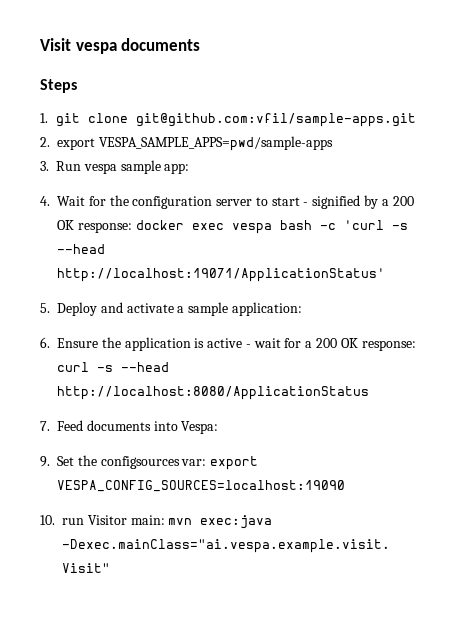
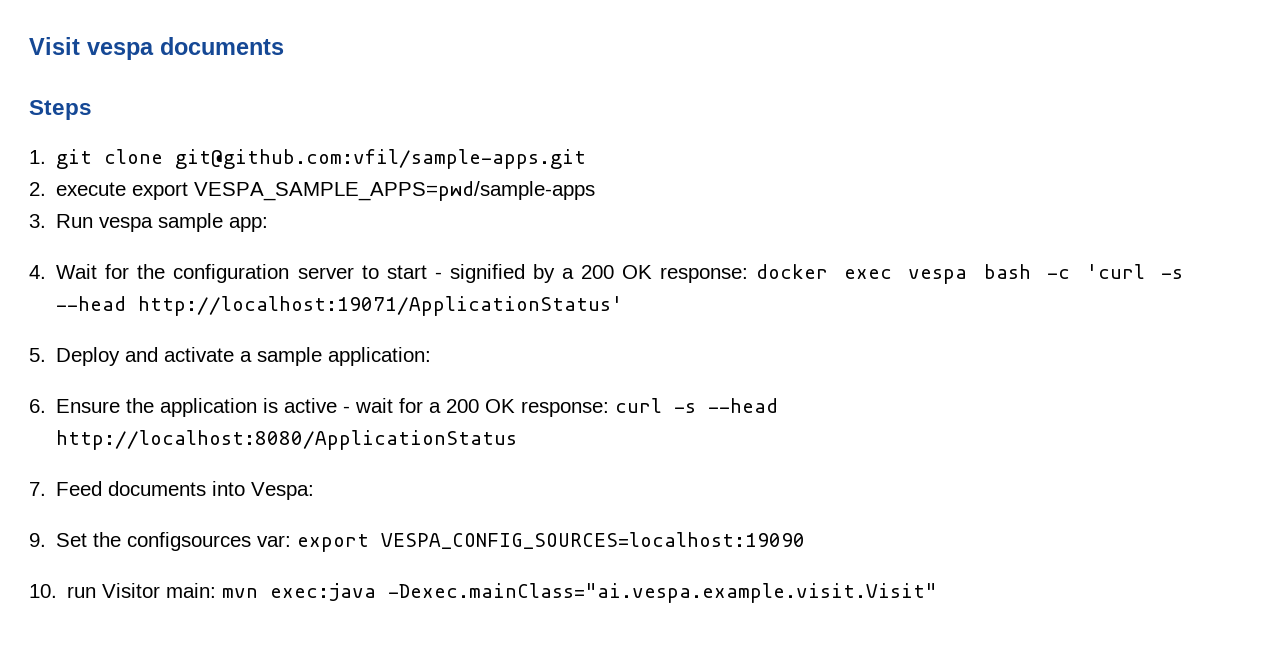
- 2. export VESPA_SAMPLE_APPS=pwd/sample-apps
+ 2. execute export VESPA_SAMPLE_APPS=pwd/sample-apps

